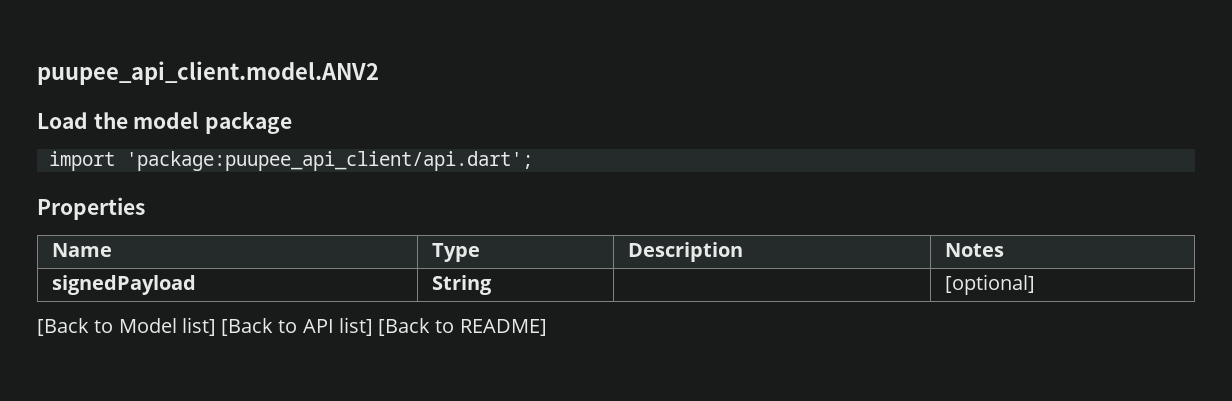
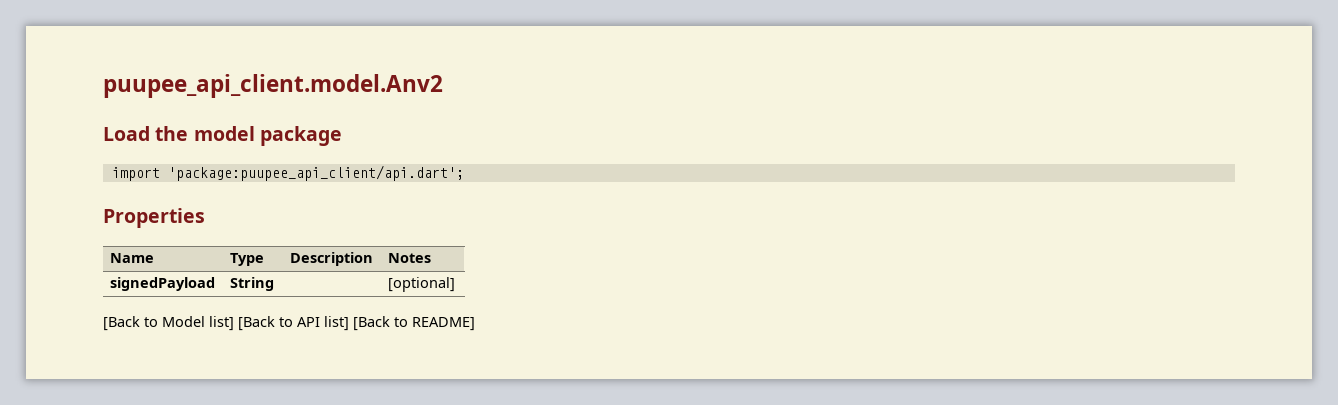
- puupee_api_client.model.ANV2
+ puupee_api_client.model.Anv2

